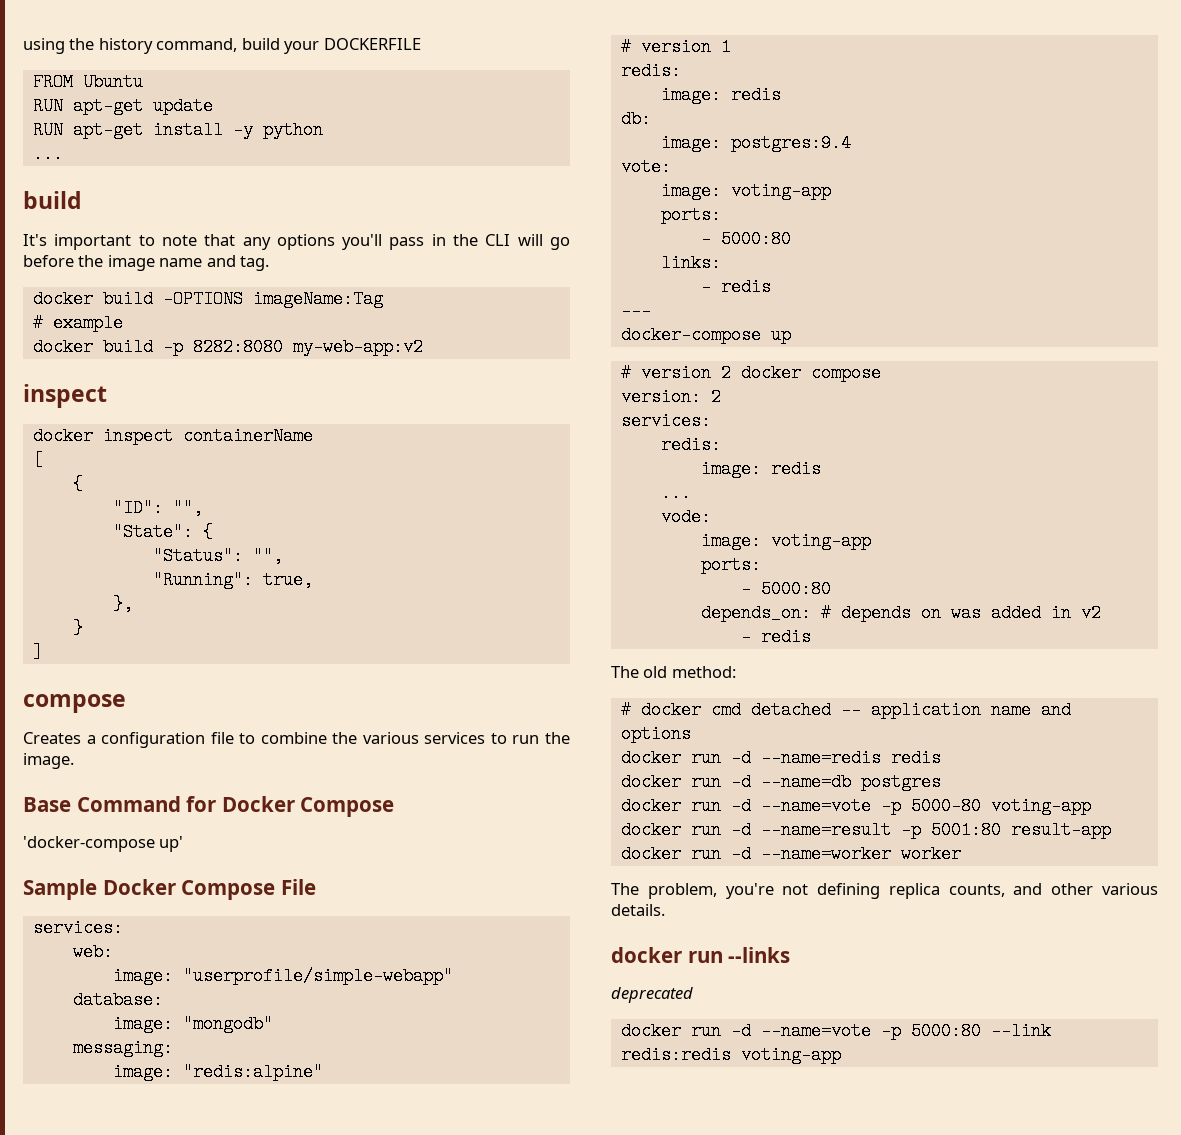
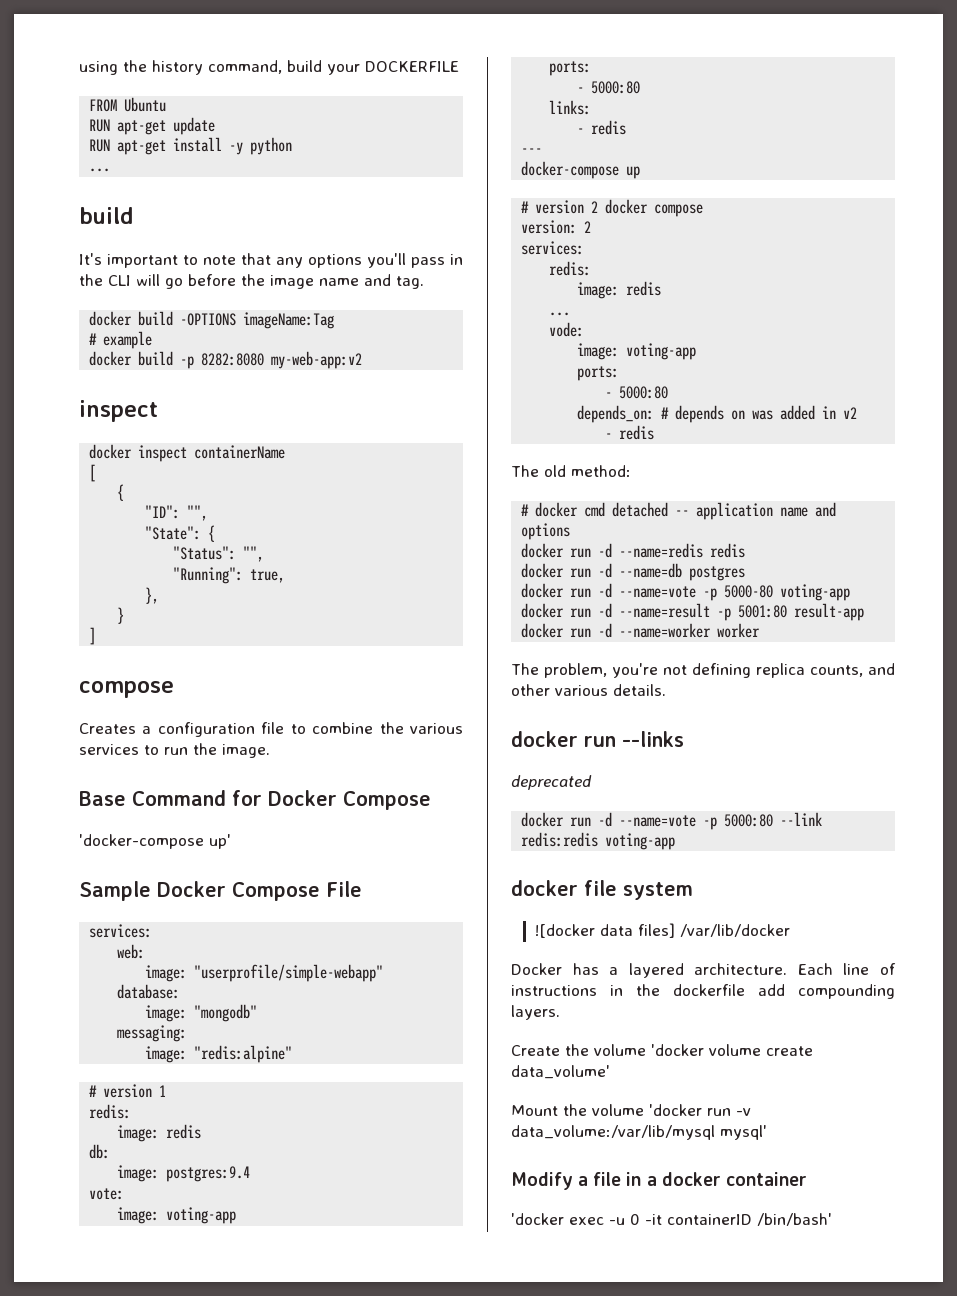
+ docker file system
+ ![docker data files] /var/lib/docker
+ Docker has a layered architecture. Each line of instructions in the dockerfile add compounding layers.
+ Create the volume 'docker volume create data_volume'
+ Mount the volume 'docker run -v data_volume:/var/lib/mysql mysql'
+ Modify a file in a docker container
+ 'docker exec -u 0 -it containerID /bin/bash'

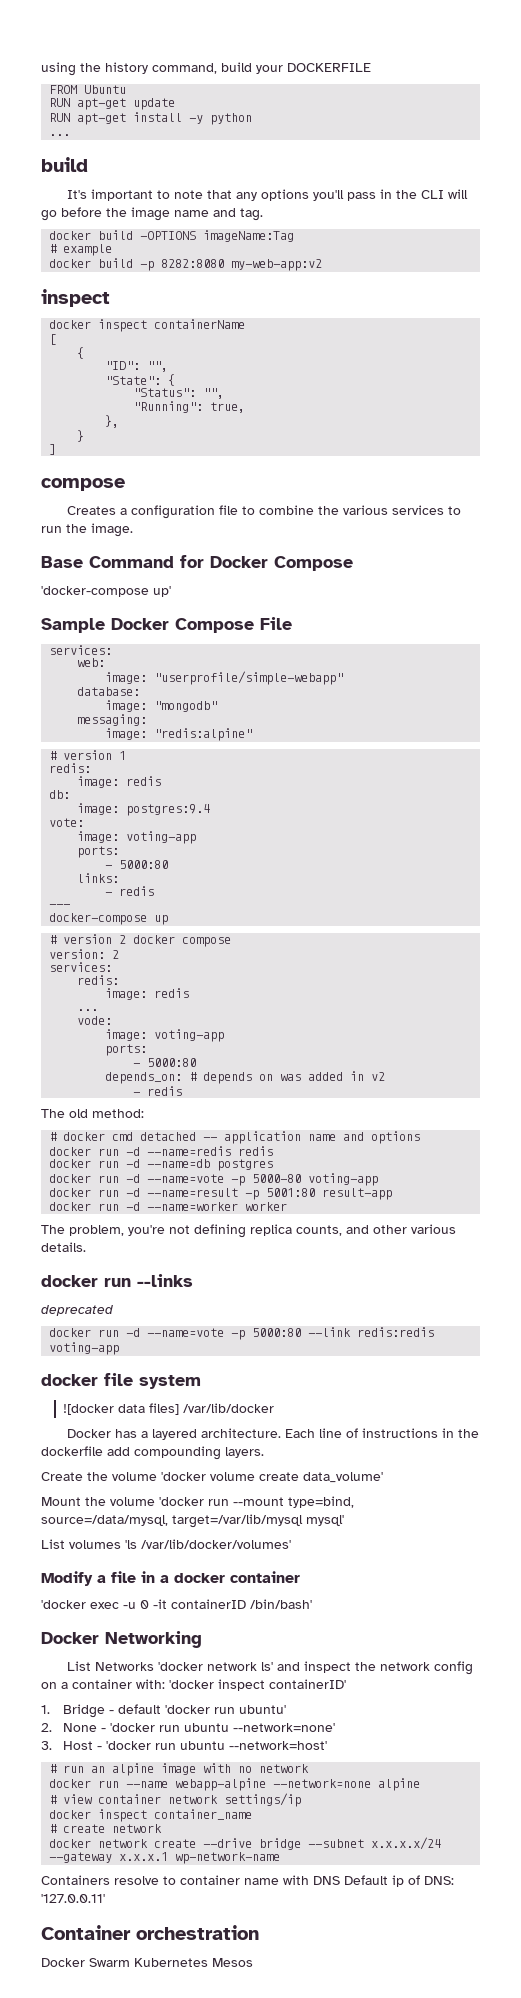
- Mount the volume 'docker run -v data_volume:/var/lib/mysql mysql'
+ Mount the volume 'docker run --mount type=bind, source=/data/mysql, target=/var/lib/mysql mysql'
+ List volumes 'ls /var/lib/docker/volumes'
+ Docker Networking
+ List Networks 'docker network ls' and inspect the network config on a container with: 'docker inspect containerID'
+ 1. Bridge - default 'docker run ubuntu'
+ 2. None - 'docker run ubuntu --network=none'
+ 3. Host - 'docker run ubuntu --network=host'
+ # run an alpine image with no network
+ docker run --name webapp-alpine --network=none alpine
+ # view container network settings/ip
+ docker inspect container_name
+ # create network
+ docker network create --drive bridge --subnet x.x.x.x/24 --gateway x.x.x.1 wp-network-name
+ Containers resolve to container name with DNS Default ip of DNS: '127.0.0.11'
+ Container orchestration
+ Docker Swarm Kubernetes Mesos

